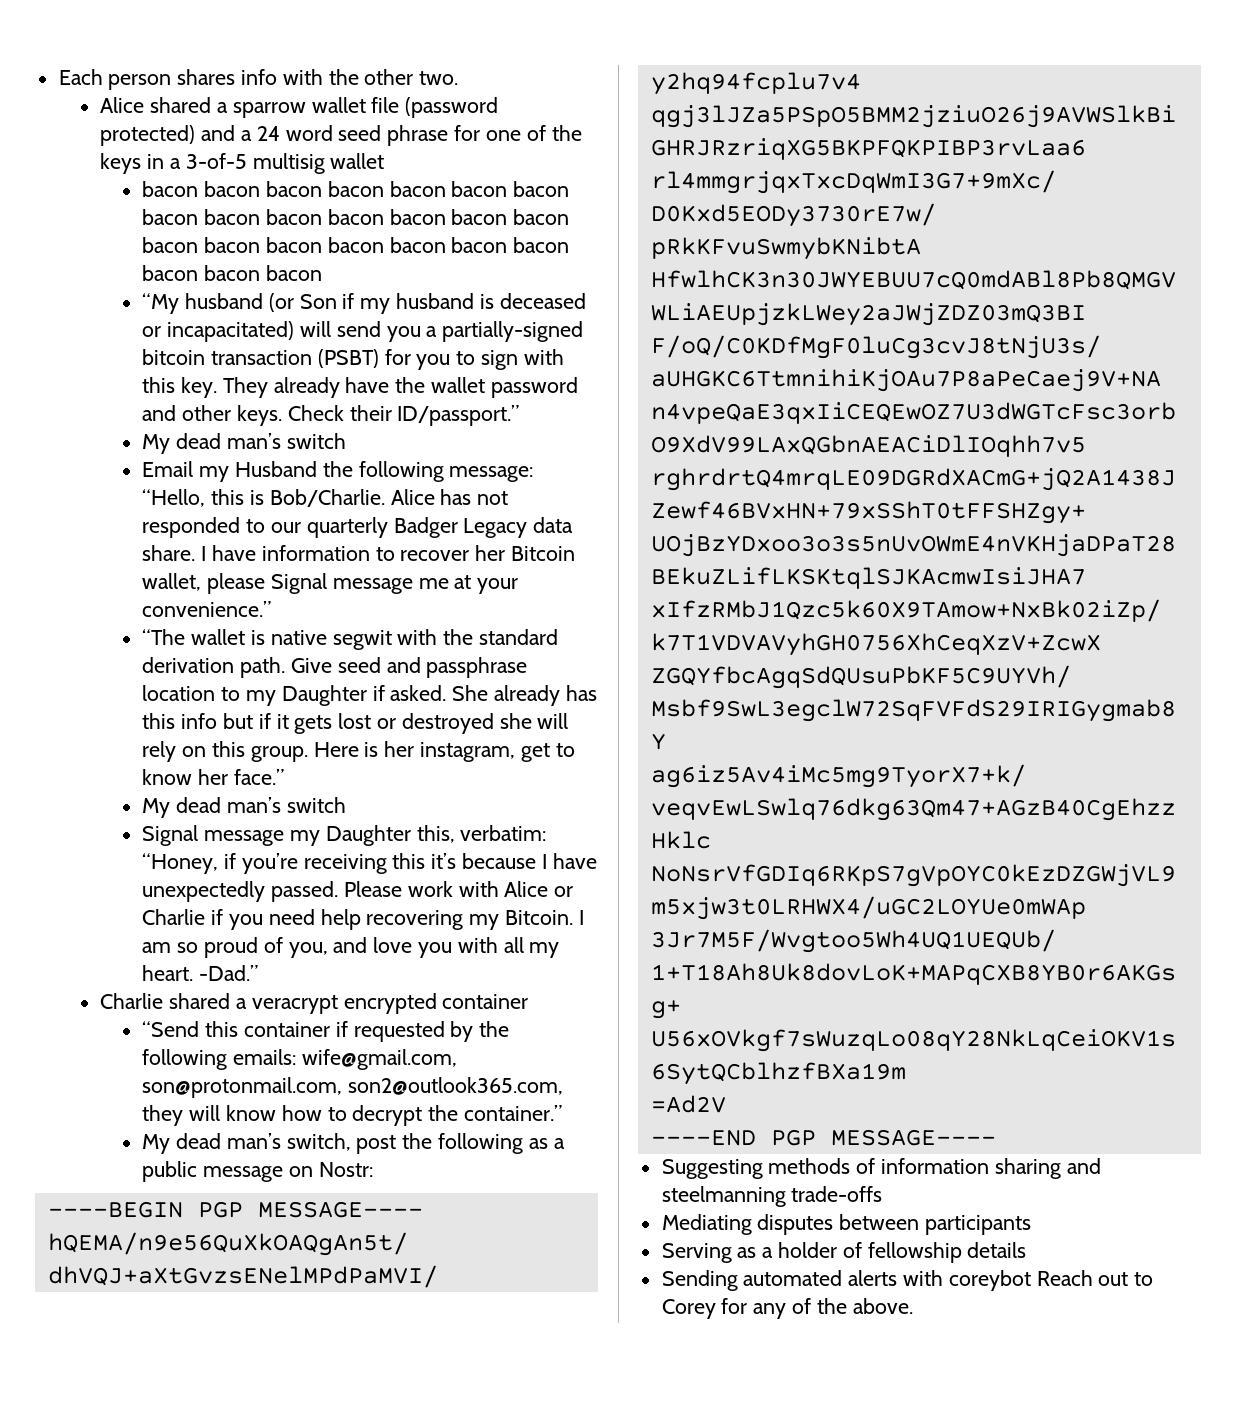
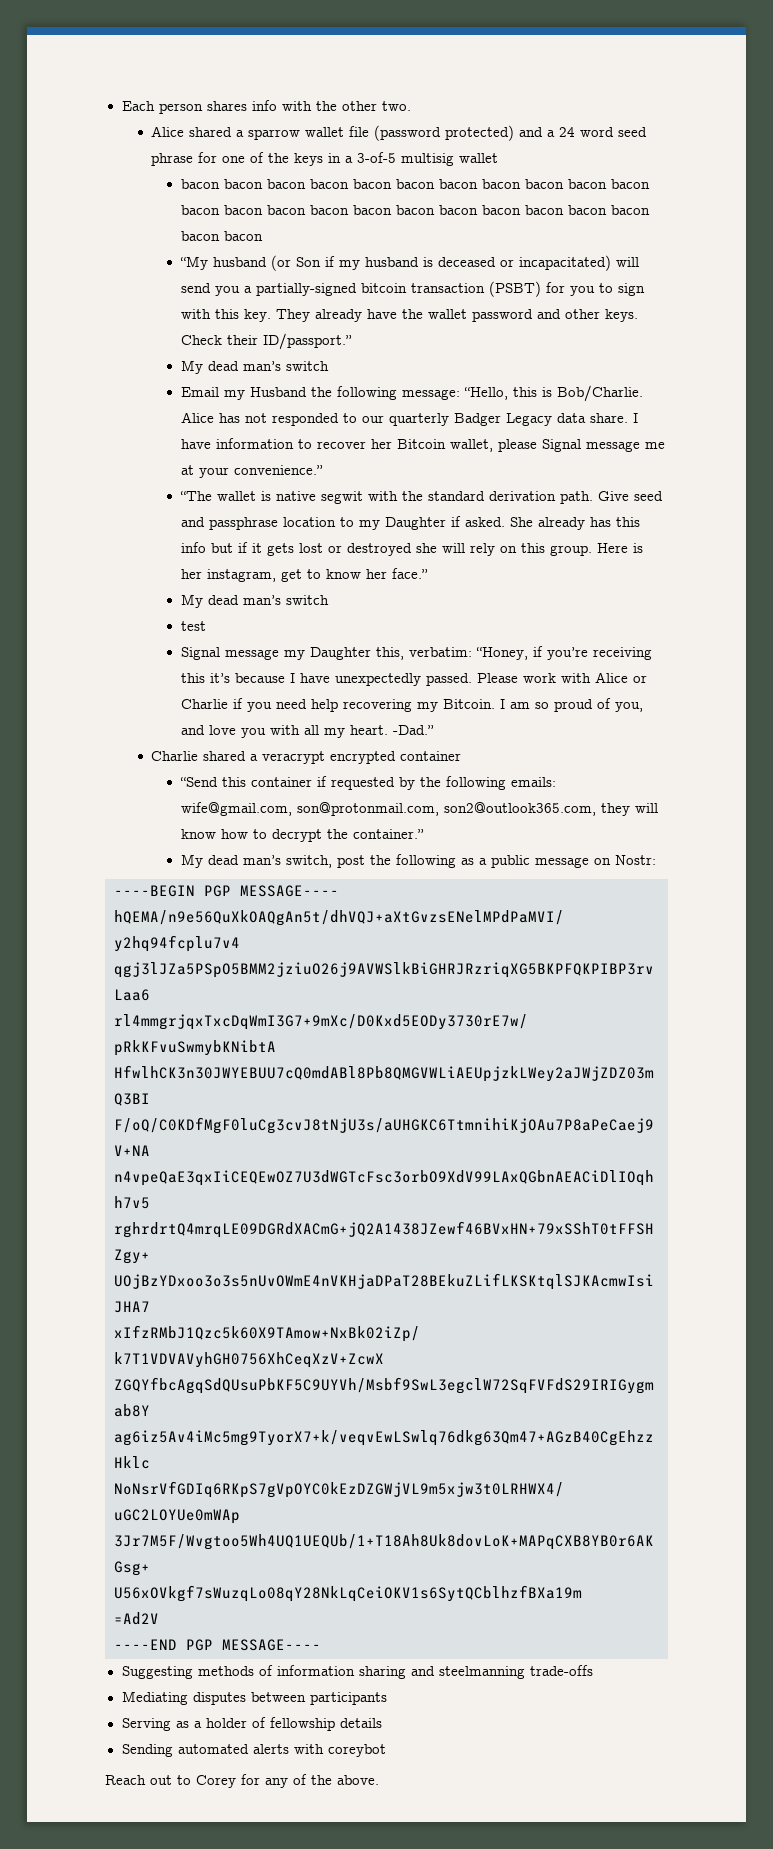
+ test
- Sending automated alerts with coreybot Reach out to Corey for any of the above.
+ Sending automated alerts with coreybot
+ Reach out to Corey for any of the above.

